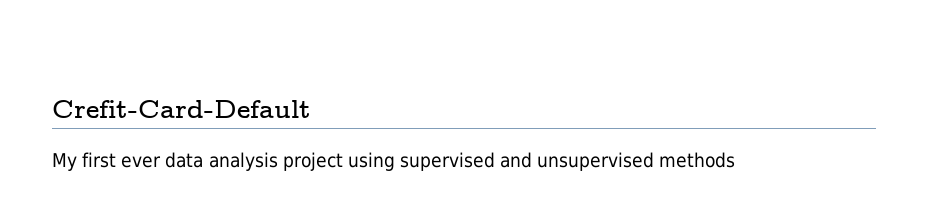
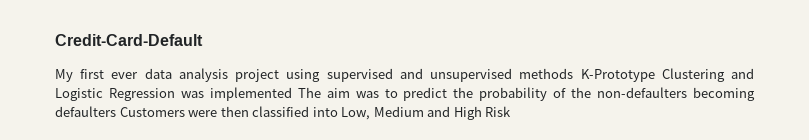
- Crefit-Card-Default
+ Credit-Card-Default
- My first ever data analysis project using supervised and unsupervised methods
+ My first ever data analysis project using supervised and unsupervised methods K-Prototype Clustering and Logistic Regression was implemented The aim was to predict the probability of the non-defaulters becoming defaulters Customers were then classified into Low, Medium and High Risk

